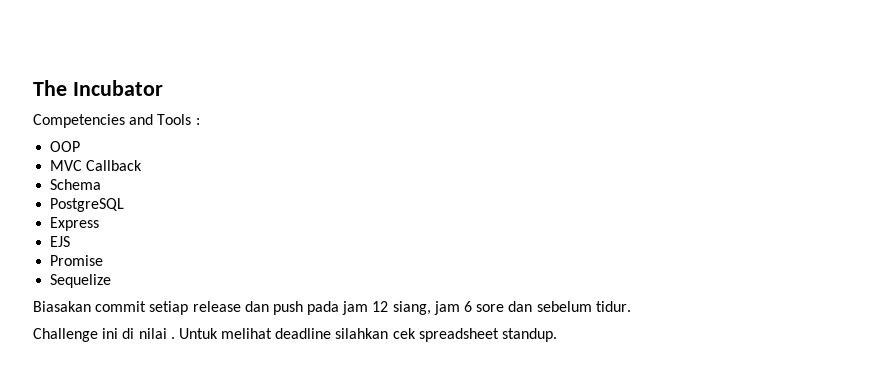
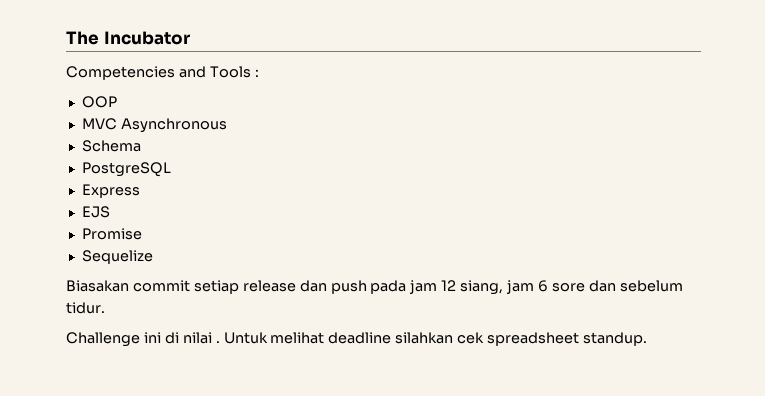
- MVC Callback
+ MVC Asynchronous

